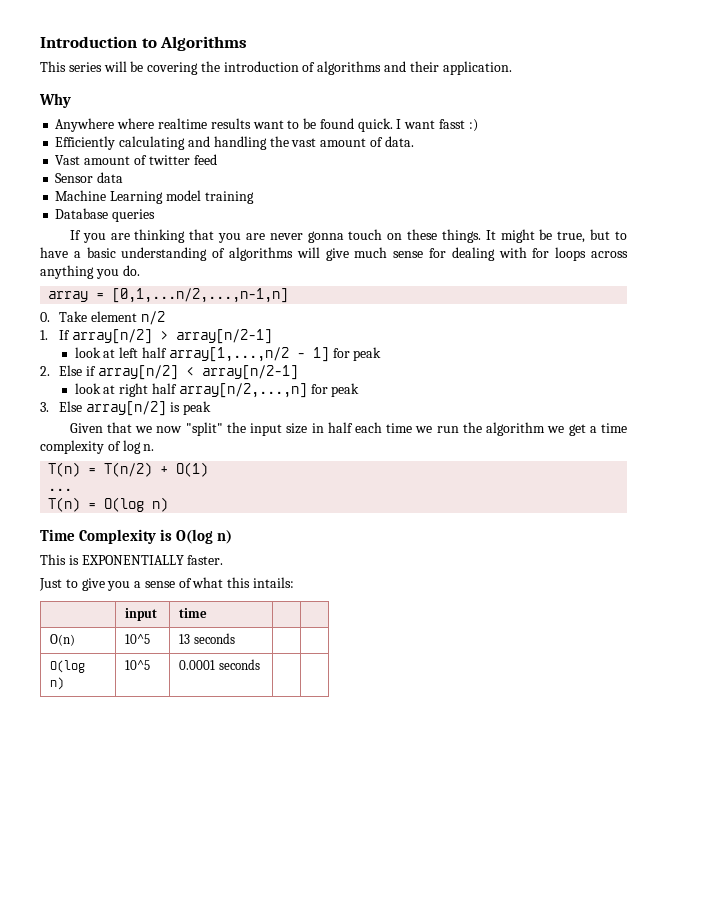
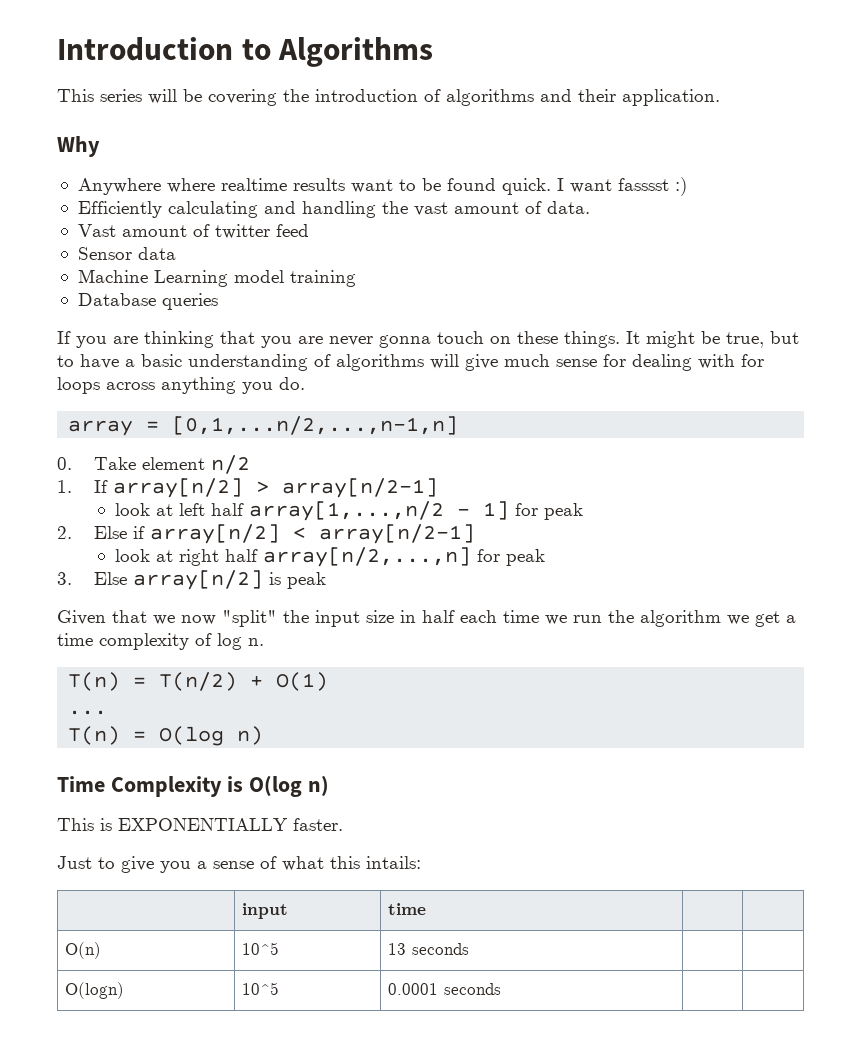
- I want fasst :)
+ I want fasssst :)
- O(log n) | 10^5 | 0.0001 seconds | |
+ O(logn) | 10^5 | 0.0001 seconds | |

